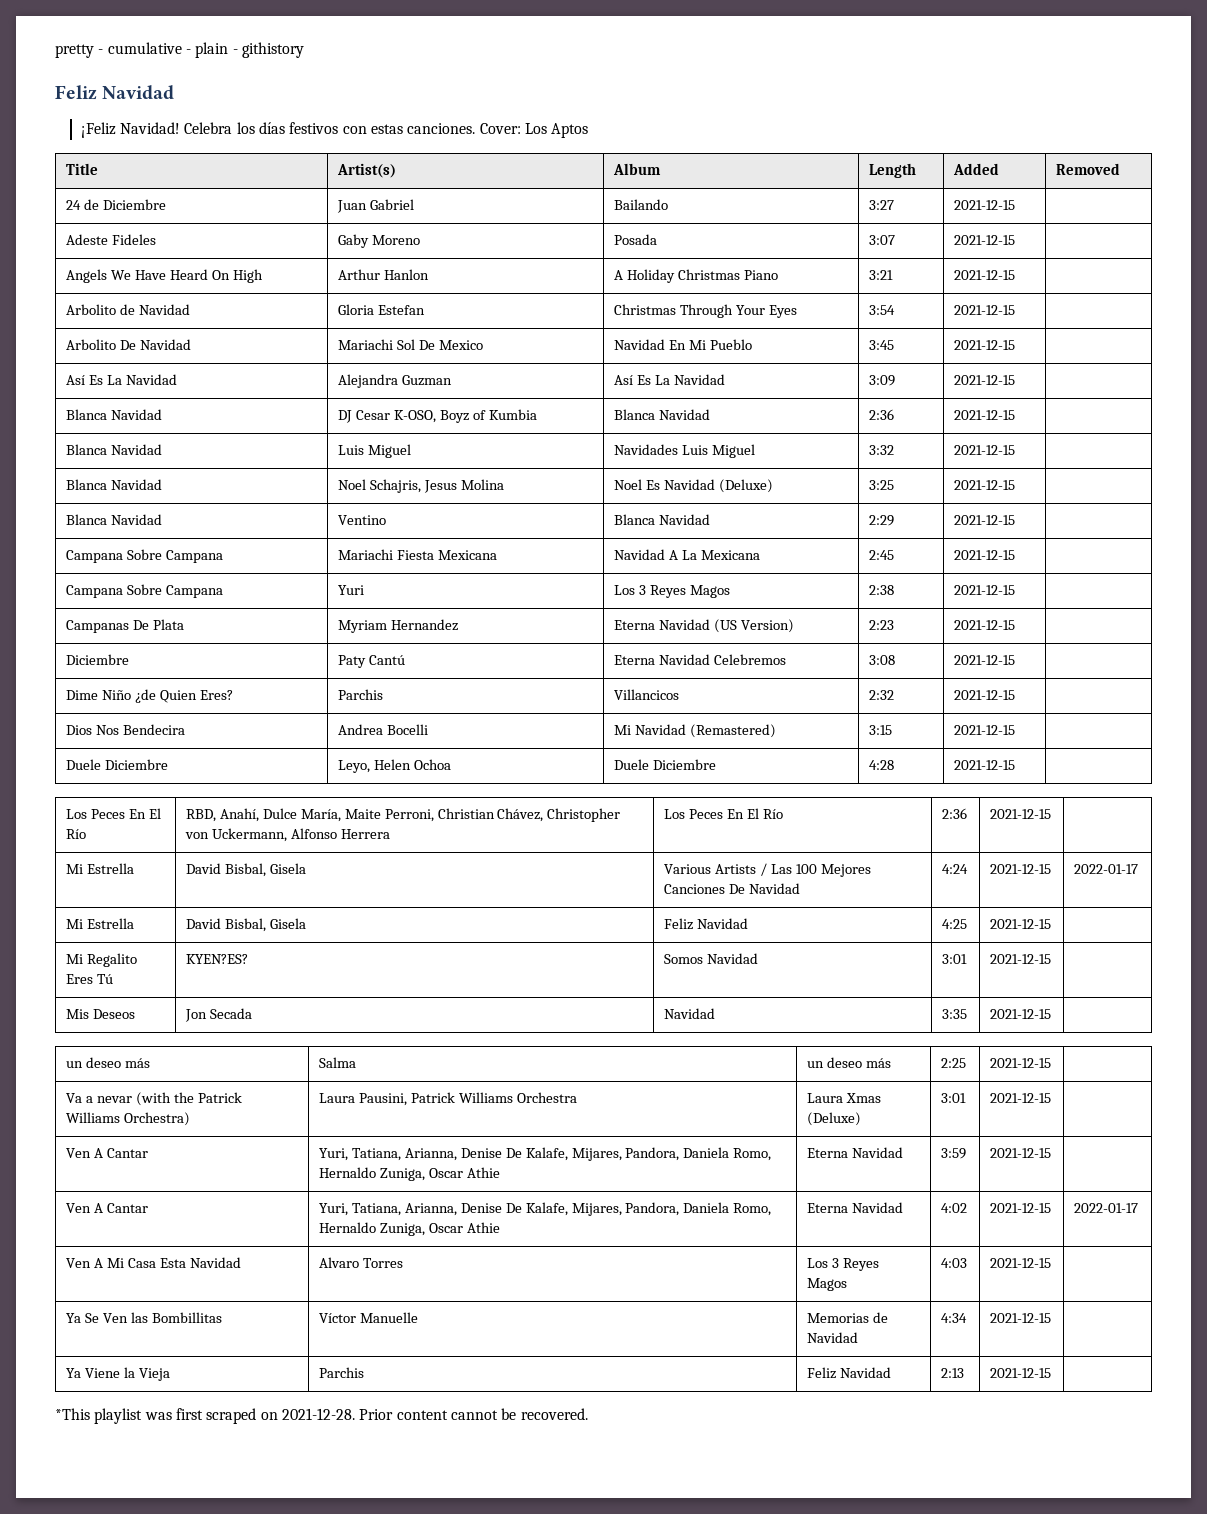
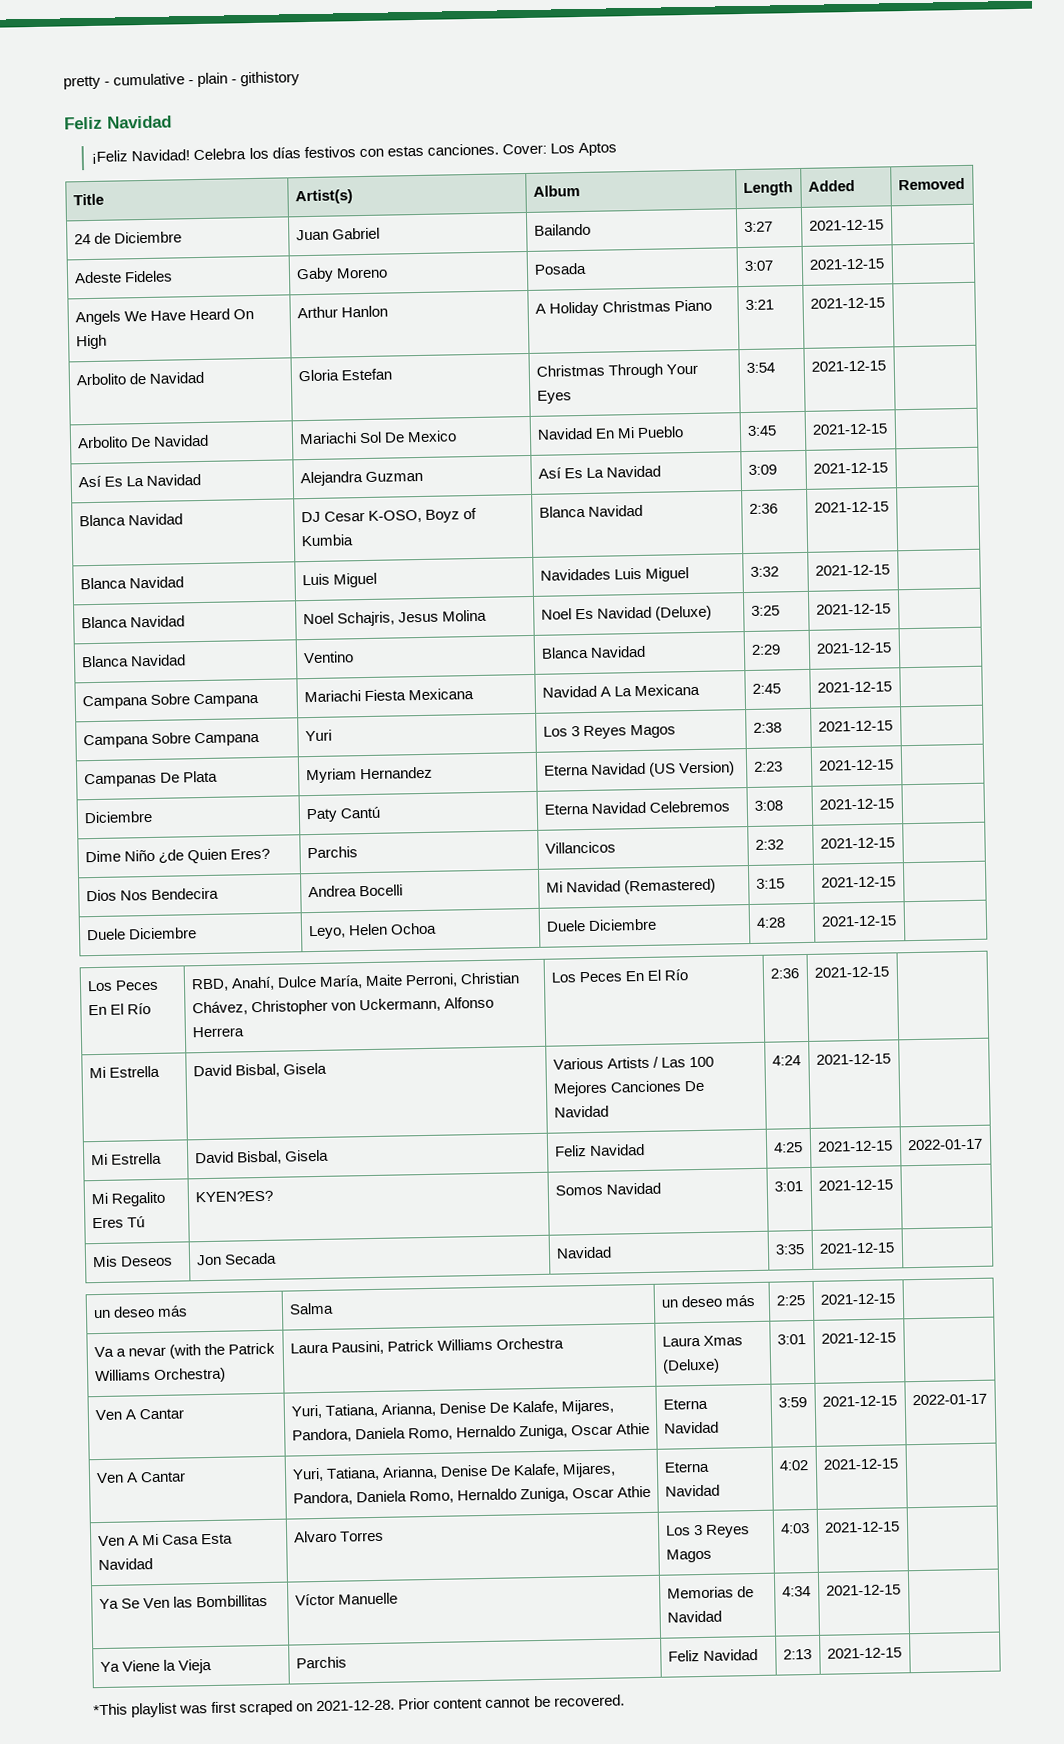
- Mi Estrella | David Bisbal, Gisela | Various Artists / Las 100 Mejores Canciones De Navidad | 4:24 | 2021-12-15 | 2022-01-17
+ Mi Estrella | David Bisbal, Gisela | Various Artists / Las 100 Mejores Canciones De Navidad | 4:24 | 2021-12-15 |
- Mi Estrella | David Bisbal, Gisela | Feliz Navidad | 4:25 | 2021-12-15 |
+ Mi Estrella | David Bisbal, Gisela | Feliz Navidad | 4:25 | 2021-12-15 | 2022-01-17
- Ven A Cantar | Yuri, Tatiana, Arianna, Denise De Kalafe, Mijares, Pandora, Daniela Romo, Hernaldo Zuniga, Oscar Athie | Eterna Navidad | 3:59 | 2021-12-15 |
+ Ven A Cantar | Yuri, Tatiana, Arianna, Denise De Kalafe, Mijares, Pandora, Daniela Romo, Hernaldo Zuniga, Oscar Athie | Eterna Navidad | 3:59 | 2021-12-15 | 2022-01-17
- Ven A Cantar | Yuri, Tatiana, Arianna, Denise De Kalafe, Mijares, Pandora, Daniela Romo, Hernaldo Zuniga, Oscar Athie | Eterna Navidad | 4:02 | 2021-12-15 | 2022-01-17
+ Ven A Cantar | Yuri, Tatiana, Arianna, Denise De Kalafe, Mijares, Pandora, Daniela Romo, Hernaldo Zuniga, Oscar Athie | Eterna Navidad | 4:02 | 2021-12-15 |

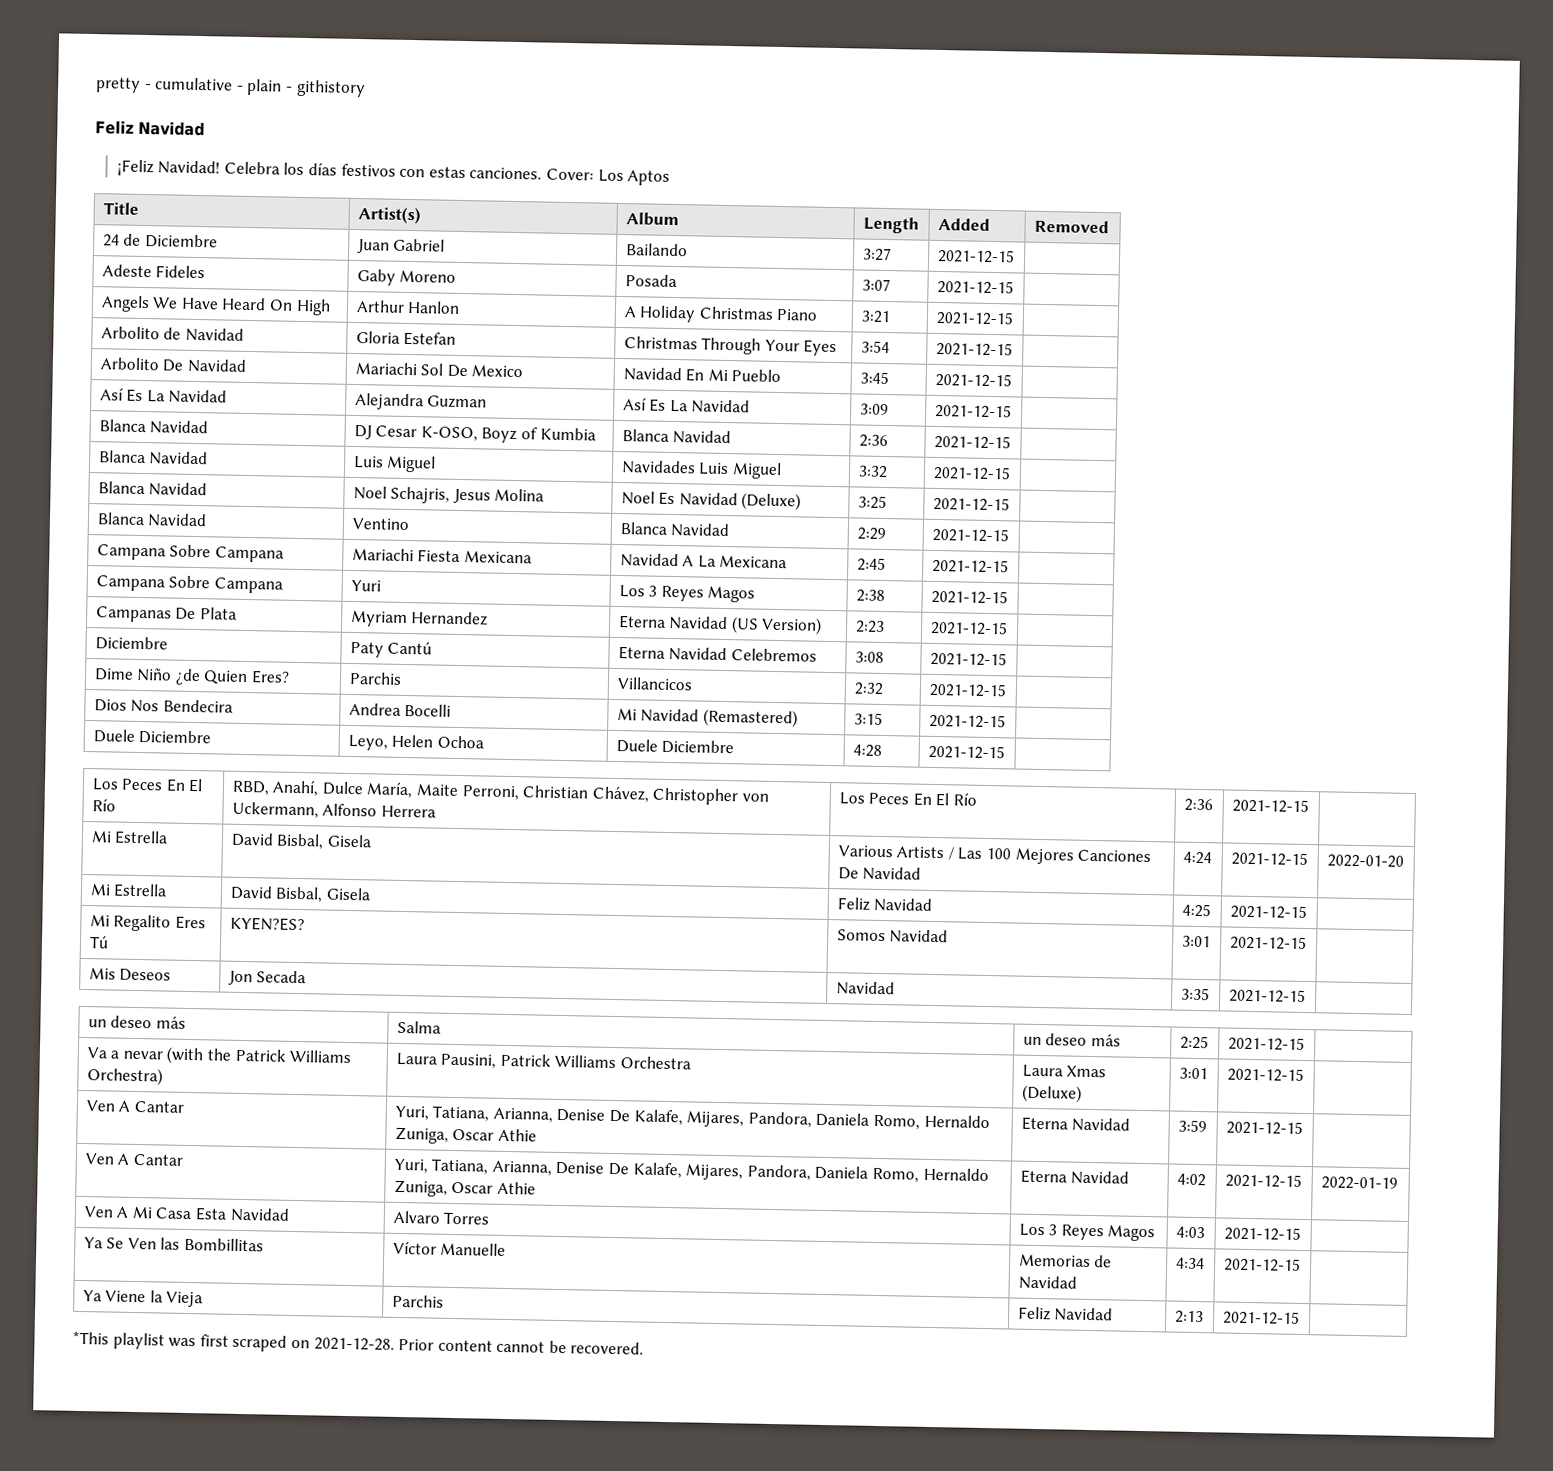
- Mi Estrella | David Bisbal, Gisela | Various Artists / Las 100 Mejores Canciones De Navidad | 4:24 | 2021-12-15 |
+ Mi Estrella | David Bisbal, Gisela | Various Artists / Las 100 Mejores Canciones De Navidad | 4:24 | 2021-12-15 | 2022-01-20
- Mi Estrella | David Bisbal, Gisela | Feliz Navidad | 4:25 | 2021-12-15 | 2022-01-17
+ Mi Estrella | David Bisbal, Gisela | Feliz Navidad | 4:25 | 2021-12-15 |
- Ven A Cantar | Yuri, Tatiana, Arianna, Denise De Kalafe, Mijares, Pandora, Daniela Romo, Hernaldo Zuniga, Oscar Athie | Eterna Navidad | 3:59 | 2021-12-15 | 2022-01-17
+ Ven A Cantar | Yuri, Tatiana, Arianna, Denise De Kalafe, Mijares, Pandora, Daniela Romo, Hernaldo Zuniga, Oscar Athie | Eterna Navidad | 3:59 | 2021-12-15 |
- Ven A Cantar | Yuri, Tatiana, Arianna, Denise De Kalafe, Mijares, Pandora, Daniela Romo, Hernaldo Zuniga, Oscar Athie | Eterna Navidad | 4:02 | 2021-12-15 |
+ Ven A Cantar | Yuri, Tatiana, Arianna, Denise De Kalafe, Mijares, Pandora, Daniela Romo, Hernaldo Zuniga, Oscar Athie | Eterna Navidad | 4:02 | 2021-12-15 | 2022-01-19

